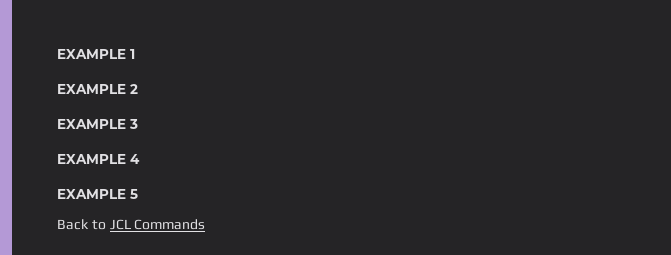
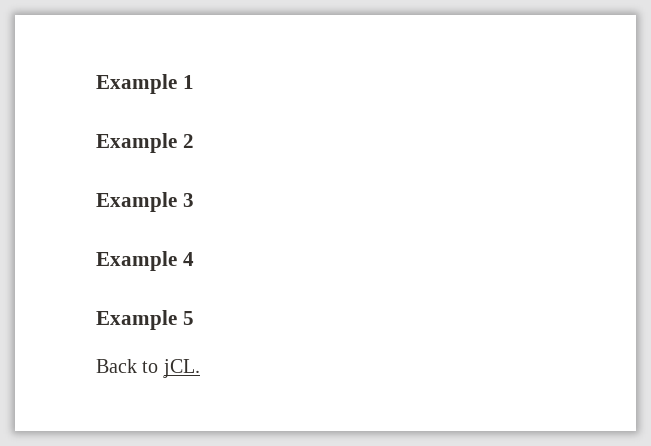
- EXAMPLE 1
+ Example 1
- EXAMPLE 2
+ Example 2
- EXAMPLE 3
+ Example 3
- EXAMPLE 4
+ Example 4
- EXAMPLE 5
+ Example 5
- Back to JCL Commands
+ Back to jCL.

